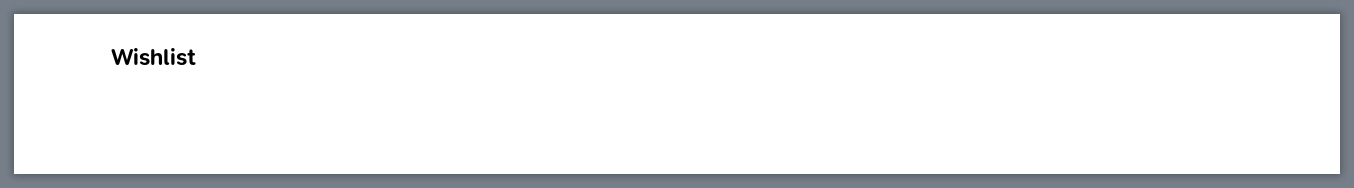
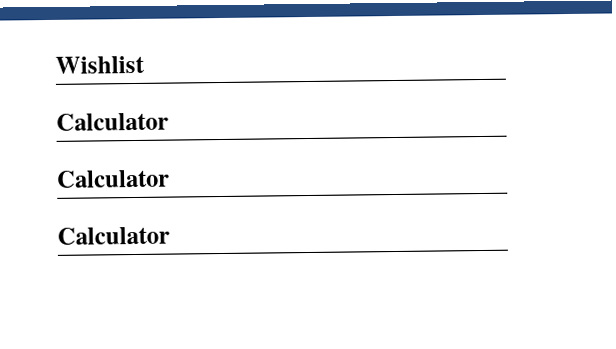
  Wishlist
+ Calculator
+ Calculator
+ Calculator

